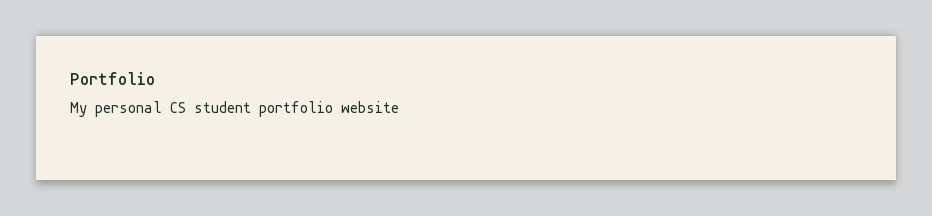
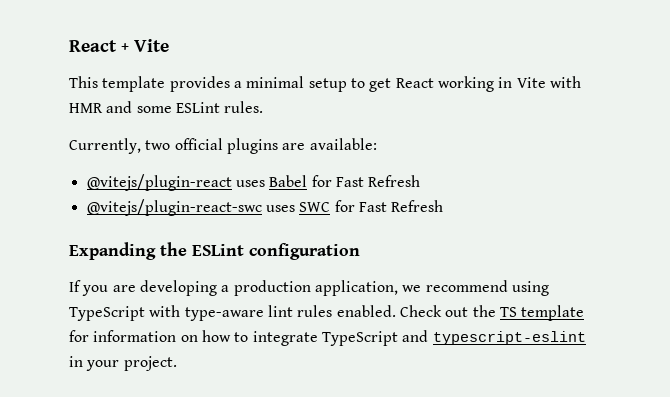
- Portfolio
- My personal CS student portfolio website
+ React + Vite
+ This template provides a minimal setup to get React working in Vite with HMR and some ESLint rules.
+ Currently, two official plugins are available:
+ @vitejs/plugin-react uses Babel for Fast Refresh
+ @vitejs/plugin-react-swc uses SWC for Fast Refresh
+ Expanding the ESLint configuration
+ If you are developing a production application, we recommend using TypeScript with type-aware lint rules enabled. Check out the TS template for information on how to integrate TypeScript and typescript-eslint in your project.

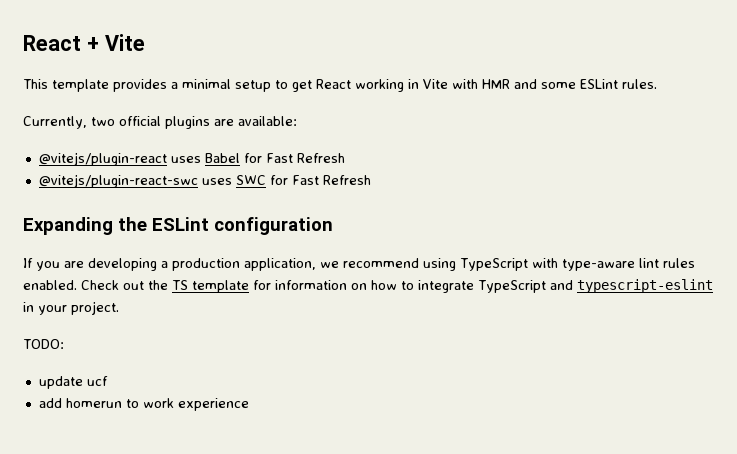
+ TODO:
+ update ucf
+ add homerun to work experience

